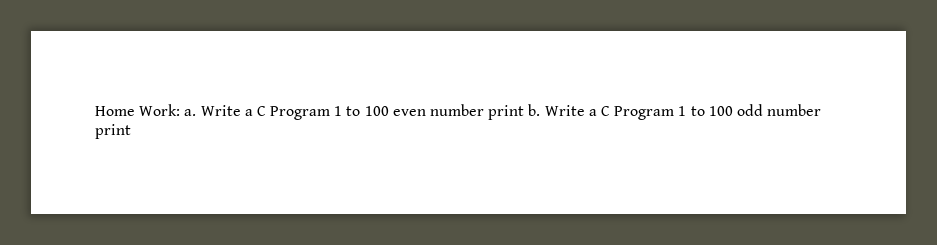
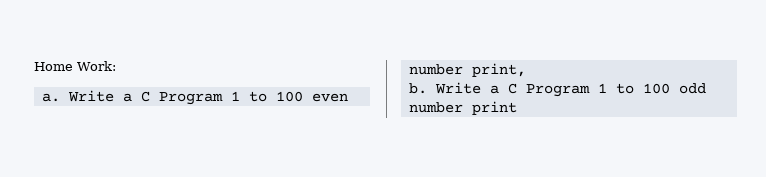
- Home Work: a.
+ Home Work:
+ a.
- Write a C Program 1 to 100 even number print b.
+ Write a C Program 1 to 100 even number print,
+ b.

